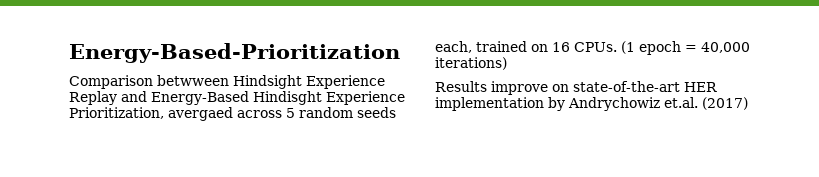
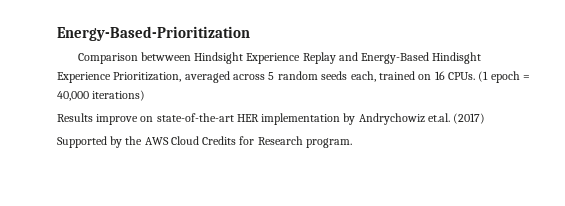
- Comparison betwween Hindsight Experience Replay and Energy-Based Hindisght Experience Prioritization, avergaed across 5 random seeds each, trained on 16 CPUs.
+ Comparison betwween Hindsight Experience Replay and Energy-Based Hindisght Experience Prioritization, averaged across 5 random seeds each, trained on 16 CPUs.
+ Supported by the AWS Cloud Credits for Research program.

